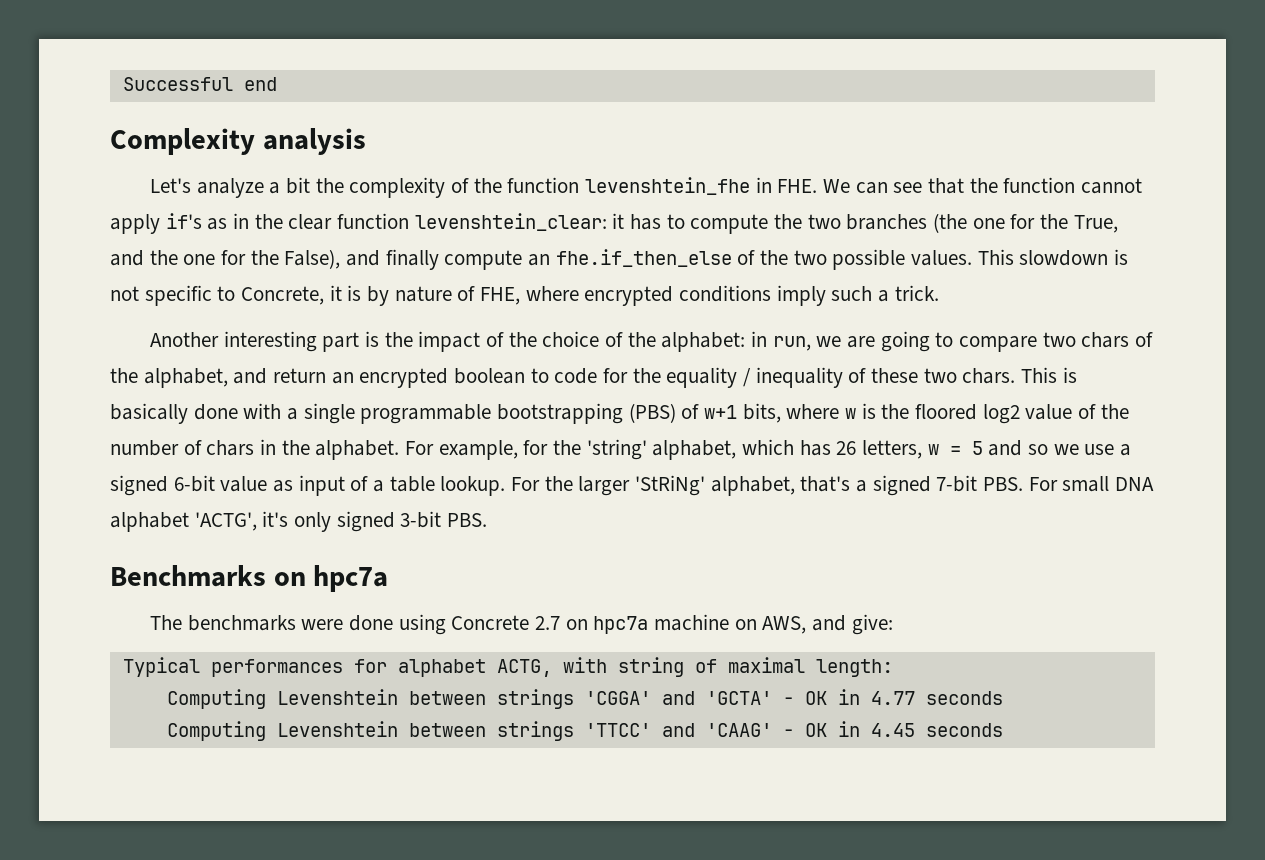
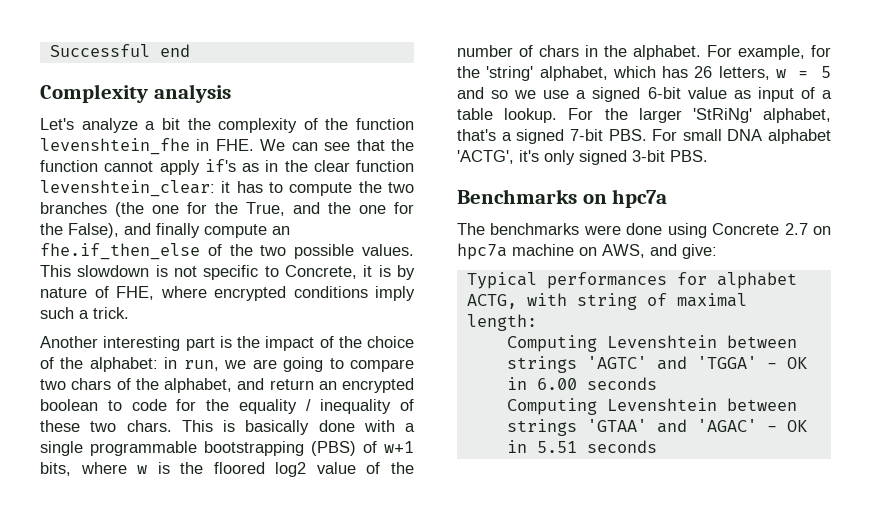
- Computing Levenshtein between strings 'CGGA' and 'GCTA' - OK in 4.77 seconds
+ Computing Levenshtein between strings 'AGTC' and 'TGGA' - OK in 6.00 seconds
- Computing Levenshtein between strings 'TTCC' and 'CAAG' - OK in 4.45 seconds
+ Computing Levenshtein between strings 'GTAA' and 'AGAC' - OK in 5.51 seconds

